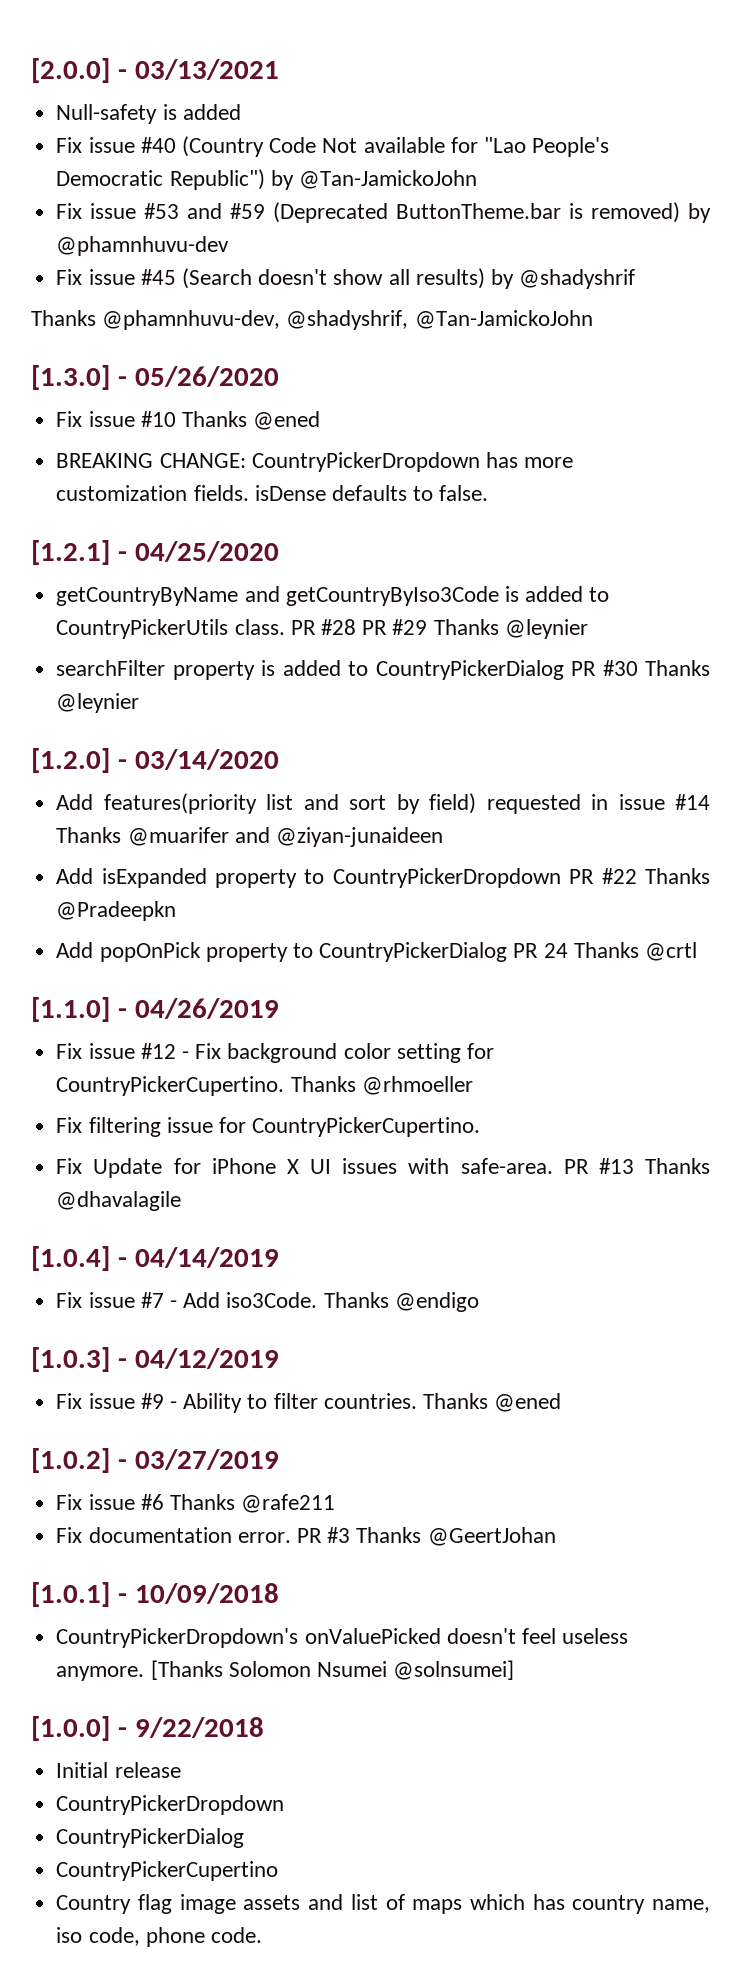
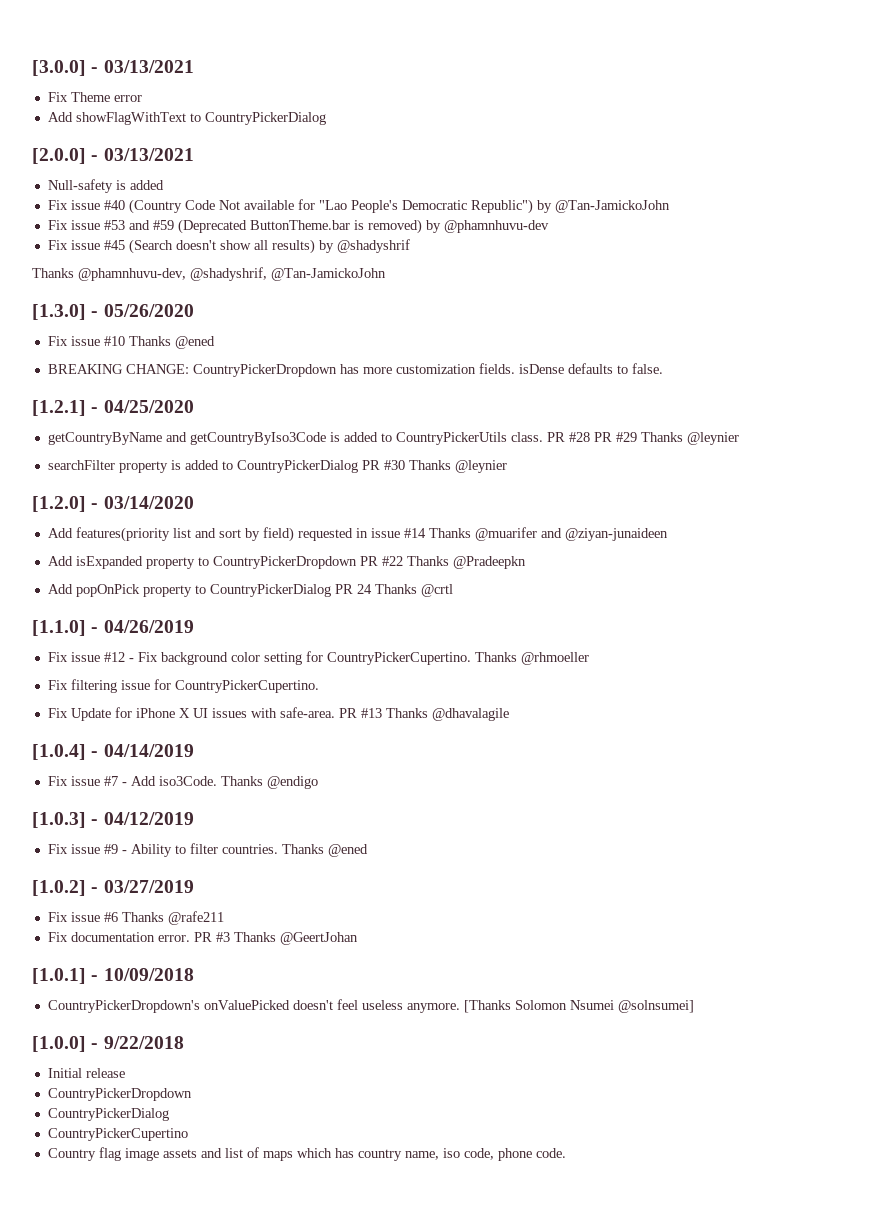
+ [3.0.0] - 03/13/2021
+ Fix Theme error
+ Add showFlagWithText to CountryPickerDialog

